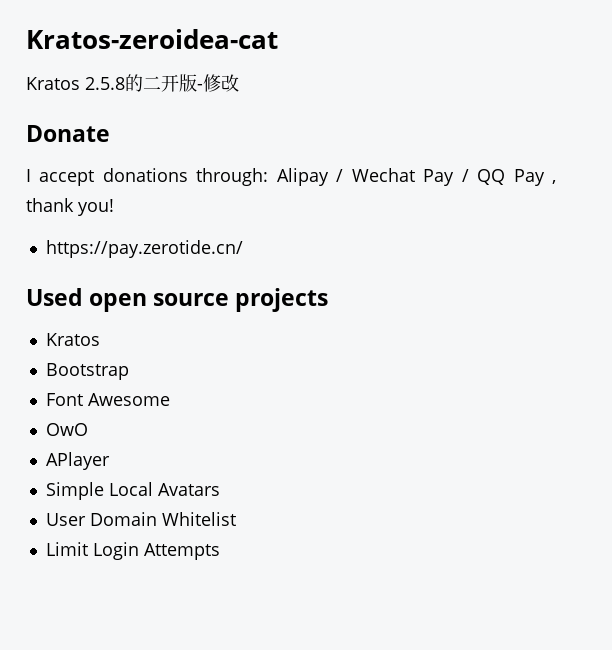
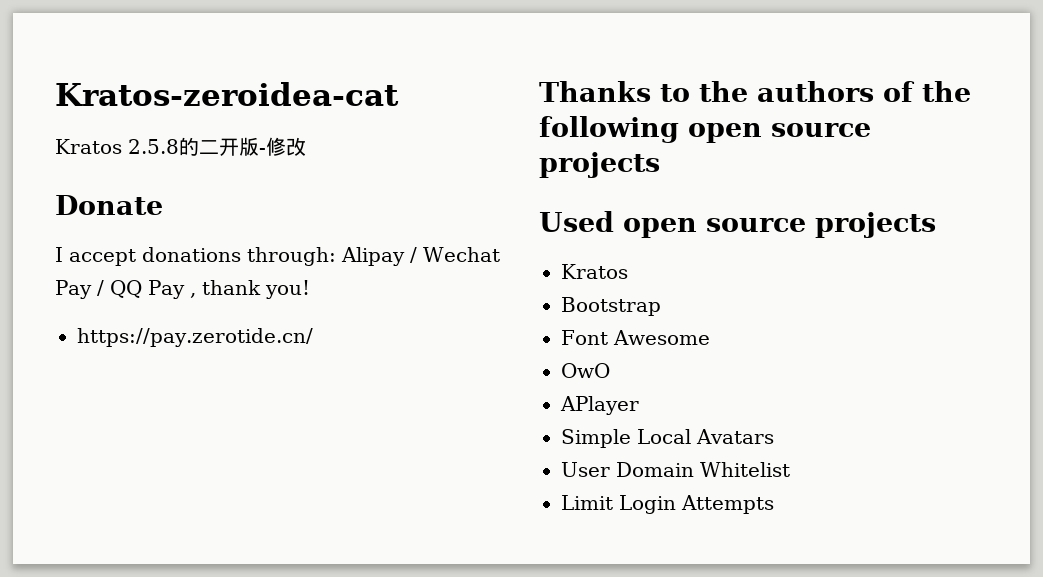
+ Thanks to the authors of the following open source projects

